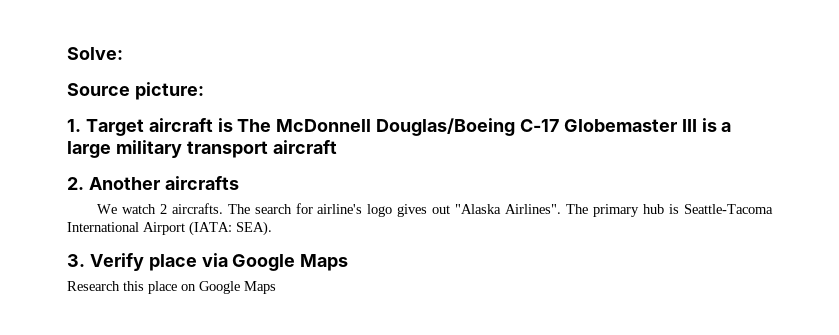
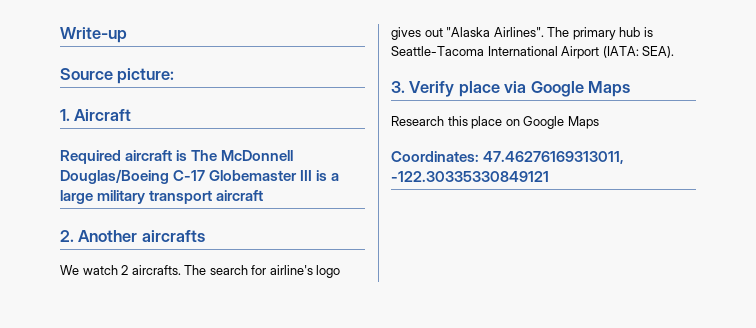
- Solve:
+ Write-up
- 1. Target aircraft is The McDonnell Douglas/Boeing C-17 Globemaster III is a large military transport aircraft
+ 1. Aircraft
+ Required aircraft is The McDonnell Douglas/Boeing C-17 Globemaster III is a large military transport aircraft
+ Coordinates: 47.46276169313011, -122.30335330849121

